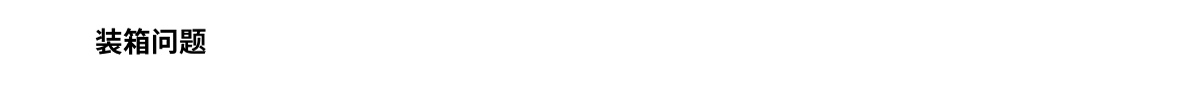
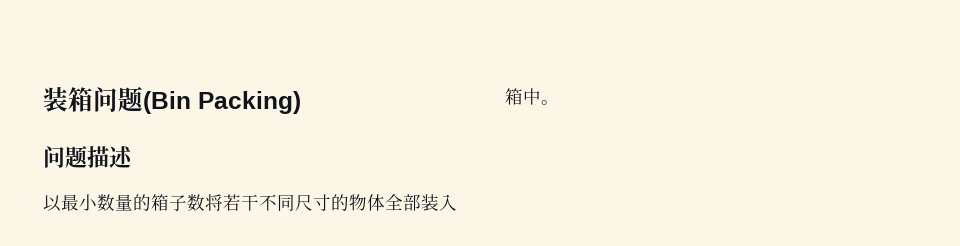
- 装箱问题
+ 装箱问题(Bin Packing)
+ 问题描述
+ 以最小数量的箱子数将若干不同尺寸的物体全部装入箱中。

